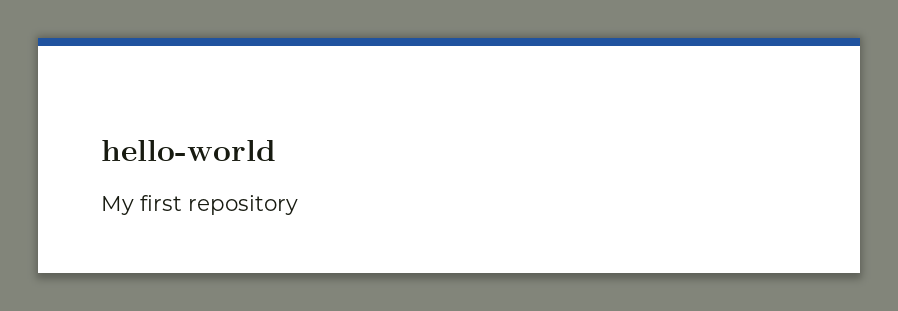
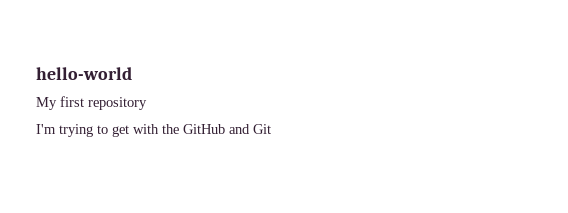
+ I'm trying to get with the GitHub and Git

